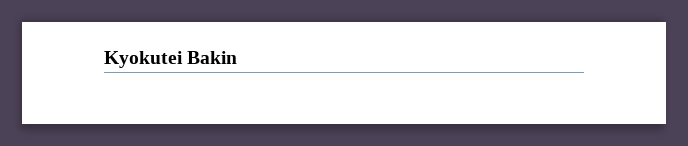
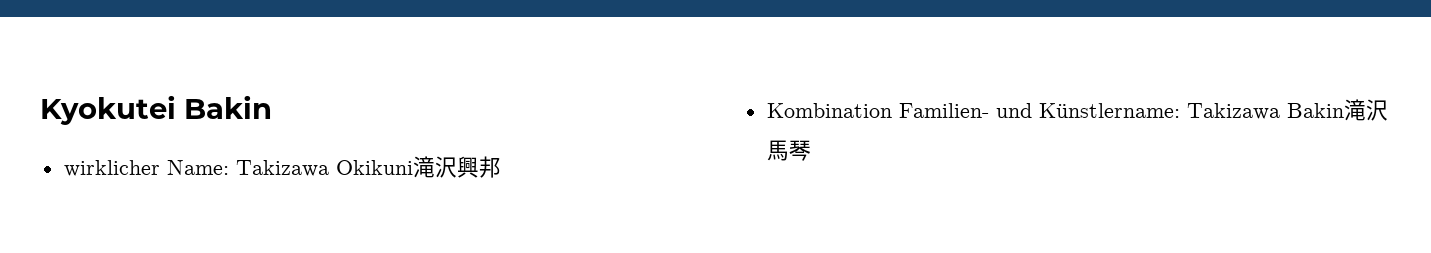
+ wirklicher Name: Takizawa Okikuni滝沢興邦
+ Kombination Familien- und Künstlername: Takizawa Bakin滝沢馬琴

